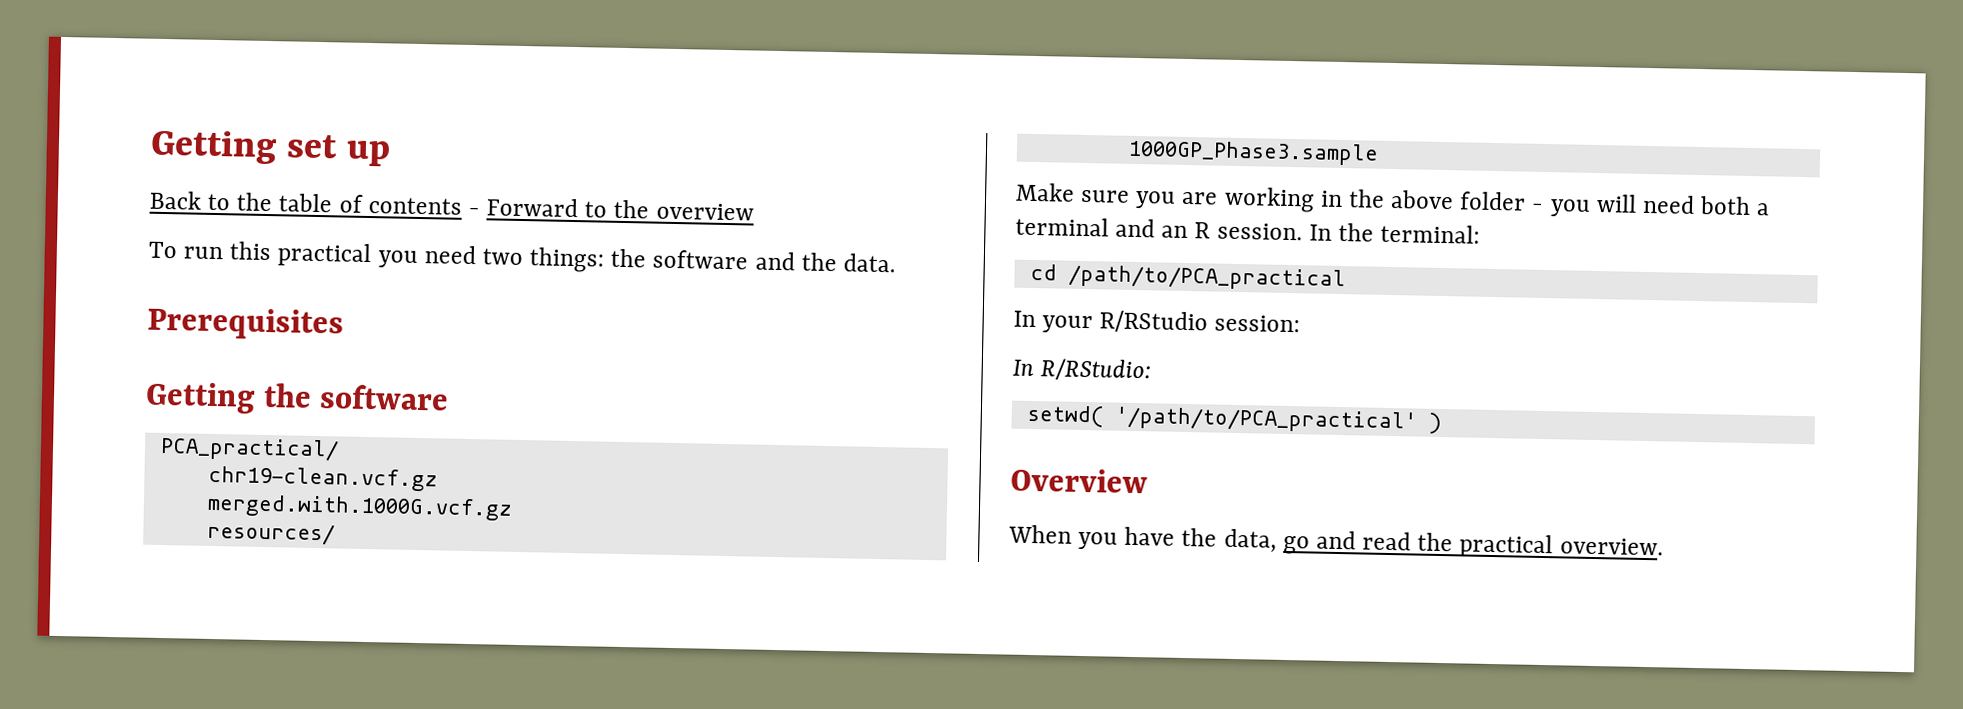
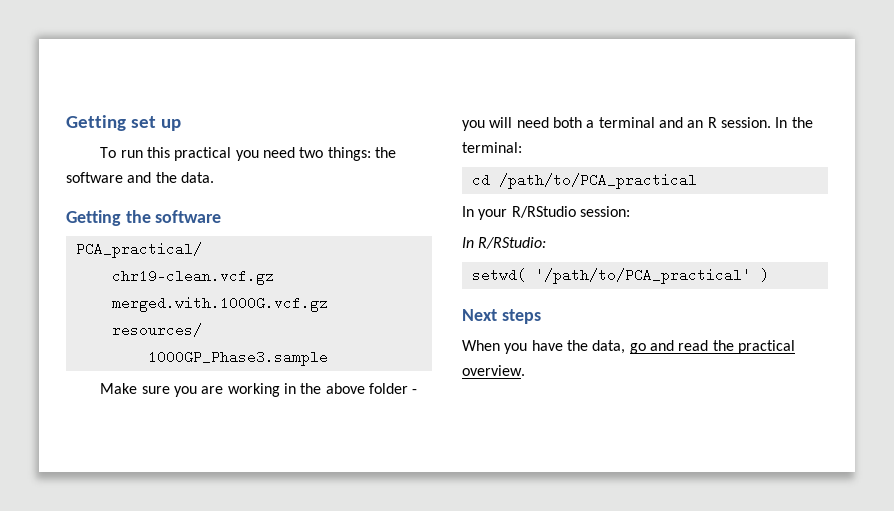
- Back to the table of contents - Forward to the overview
- Prerequisites
- Overview
+ Next steps

